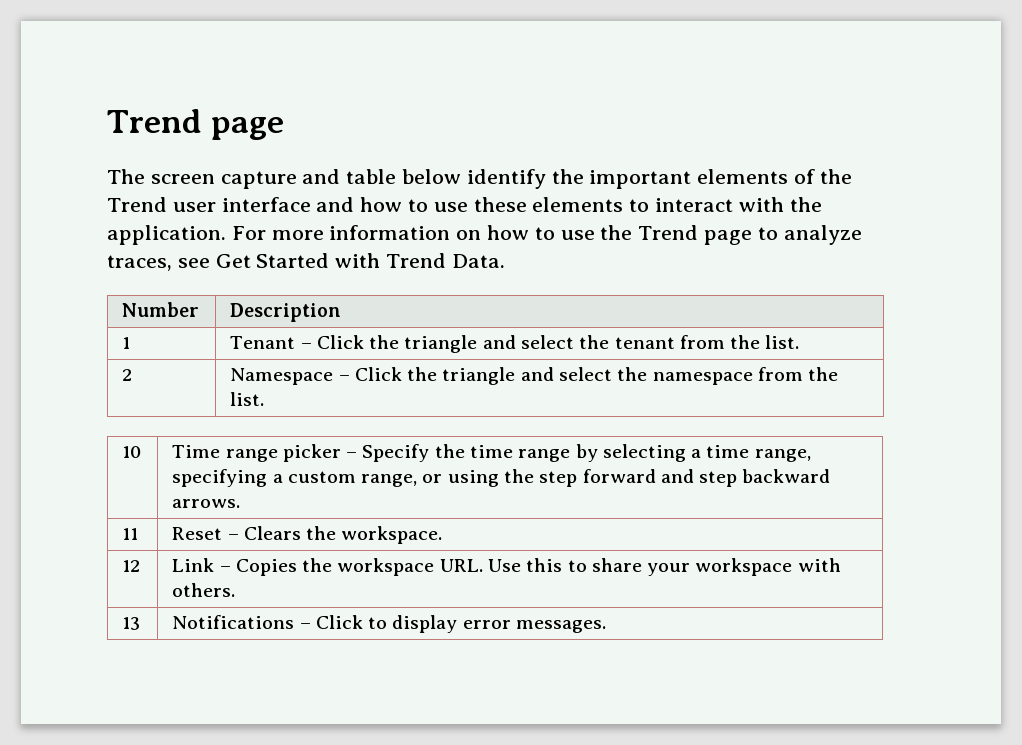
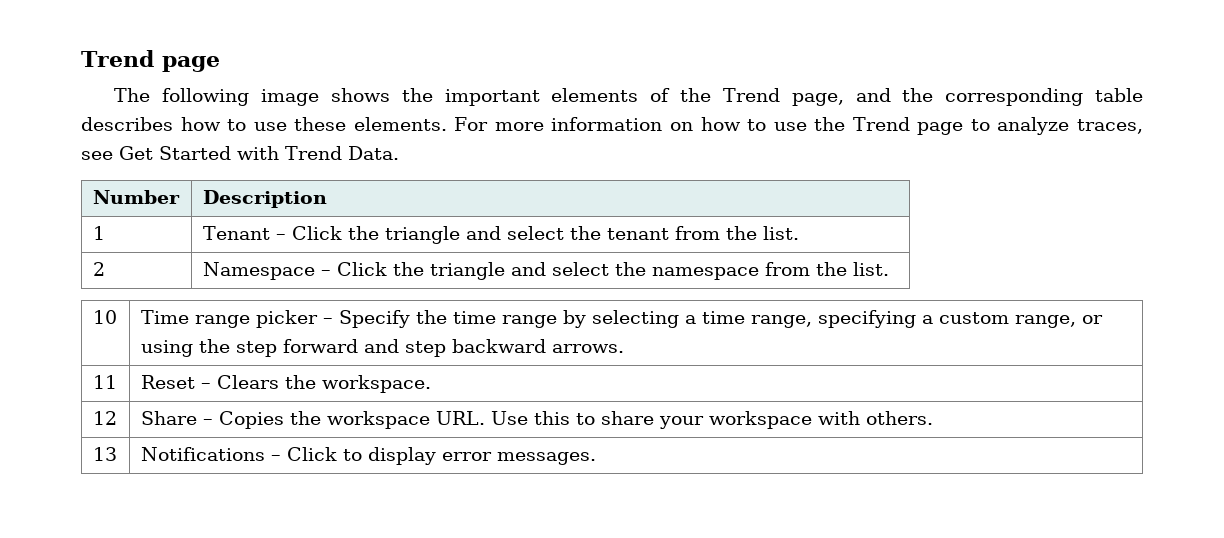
- The screen capture and table below identify the important elements of the Trend user interface and how to use these elements to interact with the application.
+ The following image shows the important elements of the Trend page, and the corresponding table describes how to use these elements.
- 12 | Link – Copies the workspace URL. Use this to share your workspace with others.
+ 12 | Share – Copies the workspace URL. Use this to share your workspace with others.

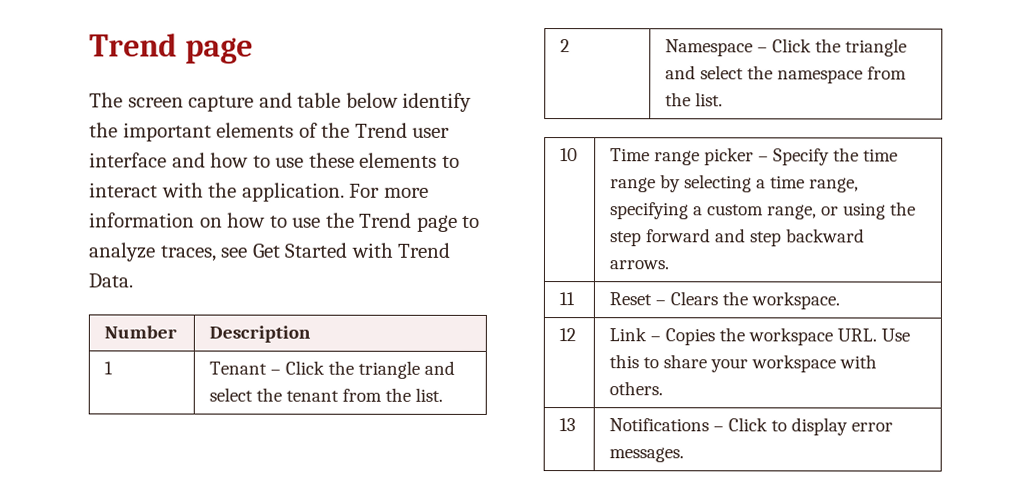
- The following image shows the important elements of the Trend page, and the corresponding table describes how to use these elements.
+ The screen capture and table below identify the important elements of the Trend user interface and how to use these elements to interact with the application.
- 12 | Share – Copies the workspace URL. Use this to share your workspace with others.
+ 12 | Link – Copies the workspace URL. Use this to share your workspace with others.

